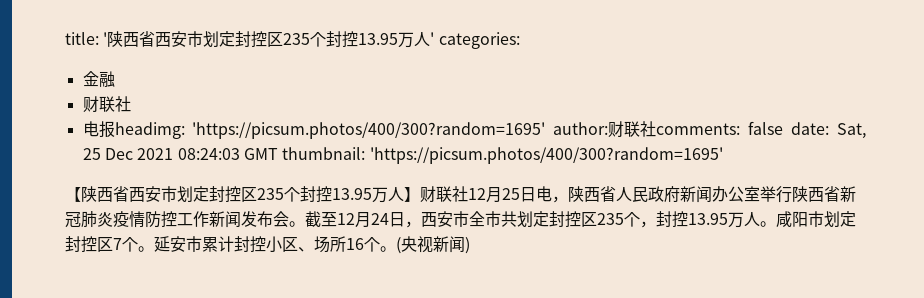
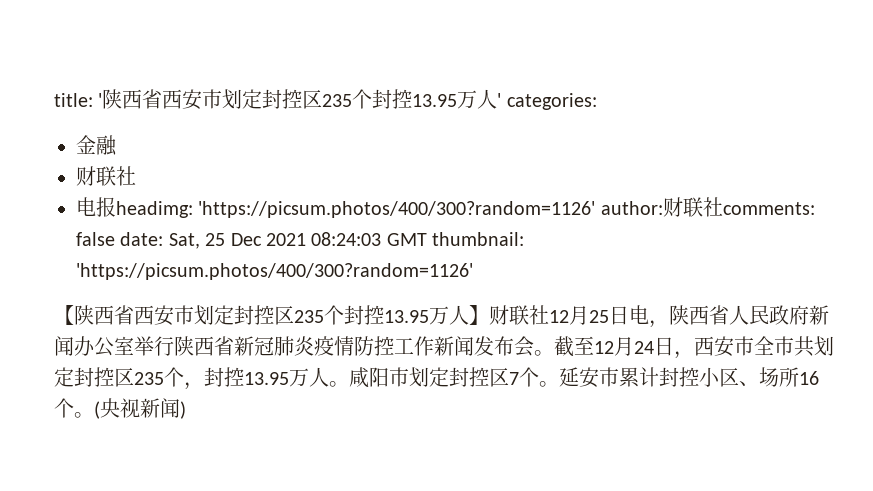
- 电报headimg: 'https://picsum.photos/400/300?random=1695' author:财联社comments: false date: Sat, 25 Dec 2021 08:24:03 GMT thumbnail: 'https://picsum.photos/400/300?random=1695'
+ 电报headimg: 'https://picsum.photos/400/300?random=1126' author:财联社comments: false date: Sat, 25 Dec 2021 08:24:03 GMT thumbnail: 'https://picsum.photos/400/300?random=1126'

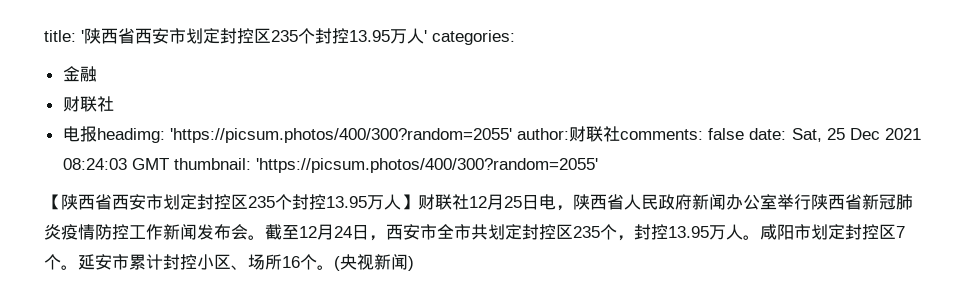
- 电报headimg: 'https://picsum.photos/400/300?random=1126' author:财联社comments: false date: Sat, 25 Dec 2021 08:24:03 GMT thumbnail: 'https://picsum.photos/400/300?random=1126'
+ 电报headimg: 'https://picsum.photos/400/300?random=2055' author:财联社comments: false date: Sat, 25 Dec 2021 08:24:03 GMT thumbnail: 'https://picsum.photos/400/300?random=2055'

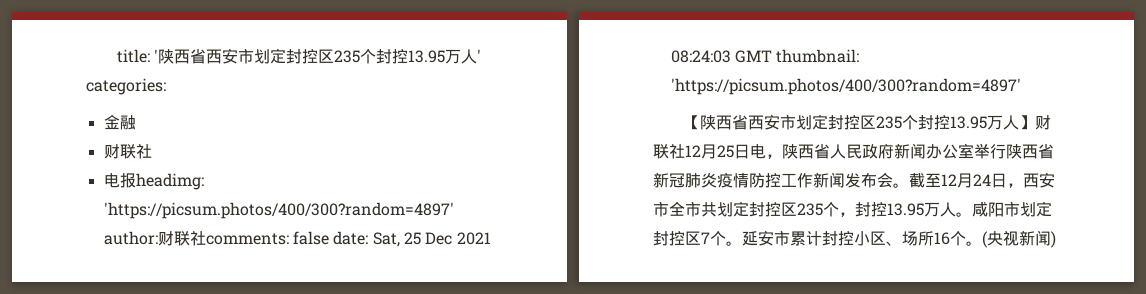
- 电报headimg: 'https://picsum.photos/400/300?random=2055' author:财联社comments: false date: Sat, 25 Dec 2021 08:24:03 GMT thumbnail: 'https://picsum.photos/400/300?random=2055'
+ 电报headimg: 'https://picsum.photos/400/300?random=4897' author:财联社comments: false date: Sat, 25 Dec 2021 08:24:03 GMT thumbnail: 'https://picsum.photos/400/300?random=4897'

